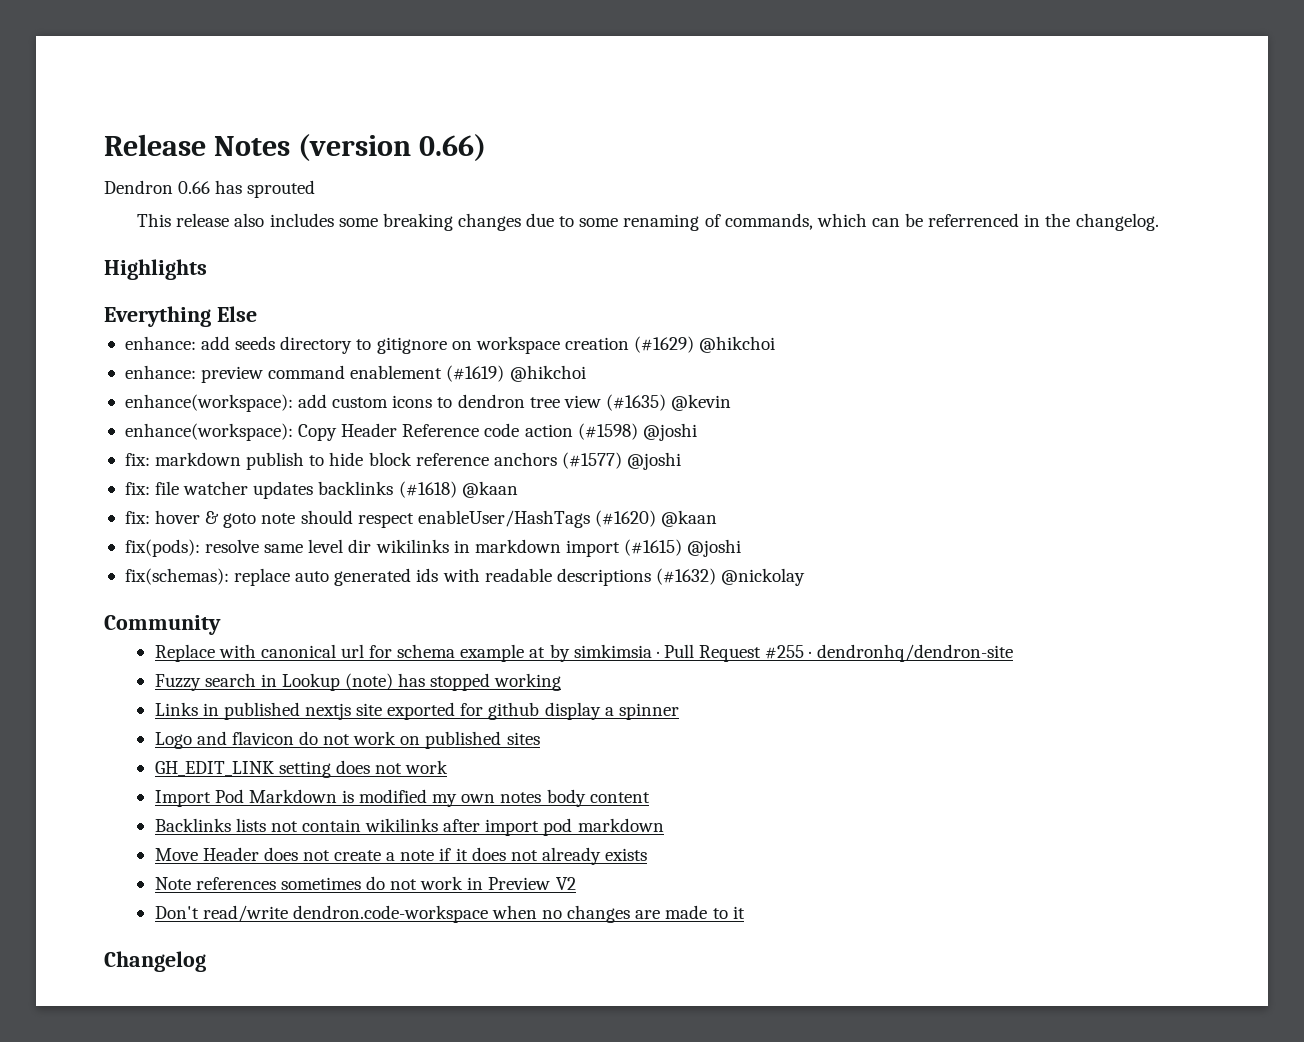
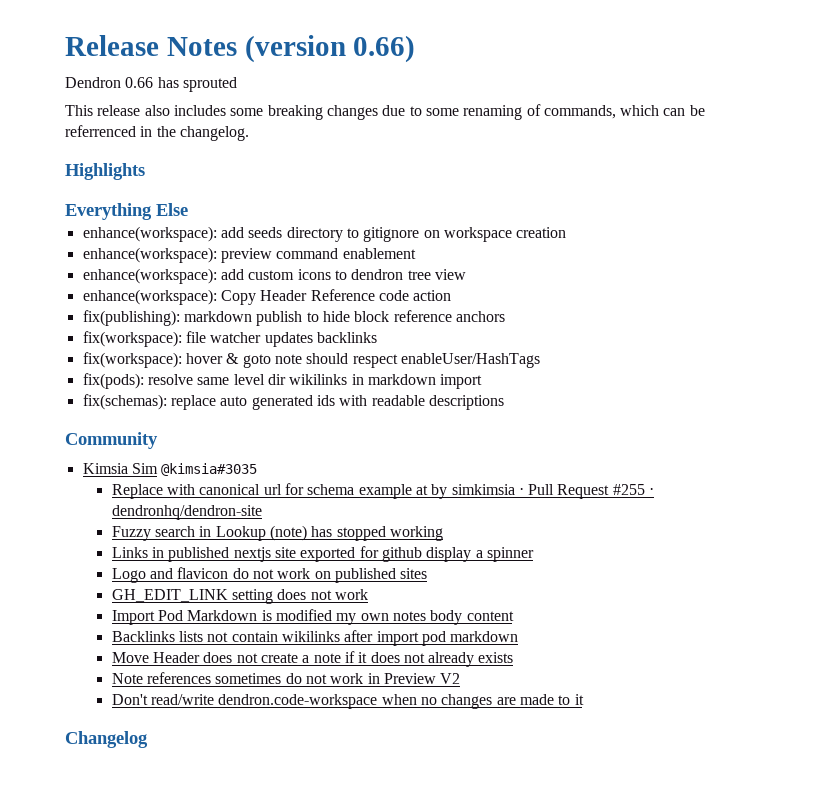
- enhance: add seeds directory to gitignore on workspace creation (#1629) @hikchoi
- enhance: preview command enablement (#1619) @hikchoi
+ enhance(workspace): add seeds directory to gitignore on workspace creation
+ enhance(workspace): preview command enablement
- enhance(workspace): add custom icons to dendron tree view (#1635) @kevin
+ enhance(workspace): add custom icons to dendron tree view
- enhance(workspace): Copy Header Reference code action (#1598) @joshi
- fix: markdown publish to hide block reference anchors (#1577) @joshi
- fix: file watcher updates backlinks (#1618) @kaan
- fix: hover & goto note should respect enableUser/HashTags (#1620) @kaan
+ enhance(workspace): Copy Header Reference code action
+ fix(publishing): markdown publish to hide block reference anchors
+ fix(workspace): file watcher updates backlinks
+ fix(workspace): hover & goto note should respect enableUser/HashTags
- fix(pods): resolve same level dir wikilinks in markdown import (#1615) @joshi
+ fix(pods): resolve same level dir wikilinks in markdown import
- fix(schemas): replace auto generated ids with readable descriptions (#1632) @nickolay
+ fix(schemas): replace auto generated ids with readable descriptions
+ Kimsia Sim @kimsia#3035

